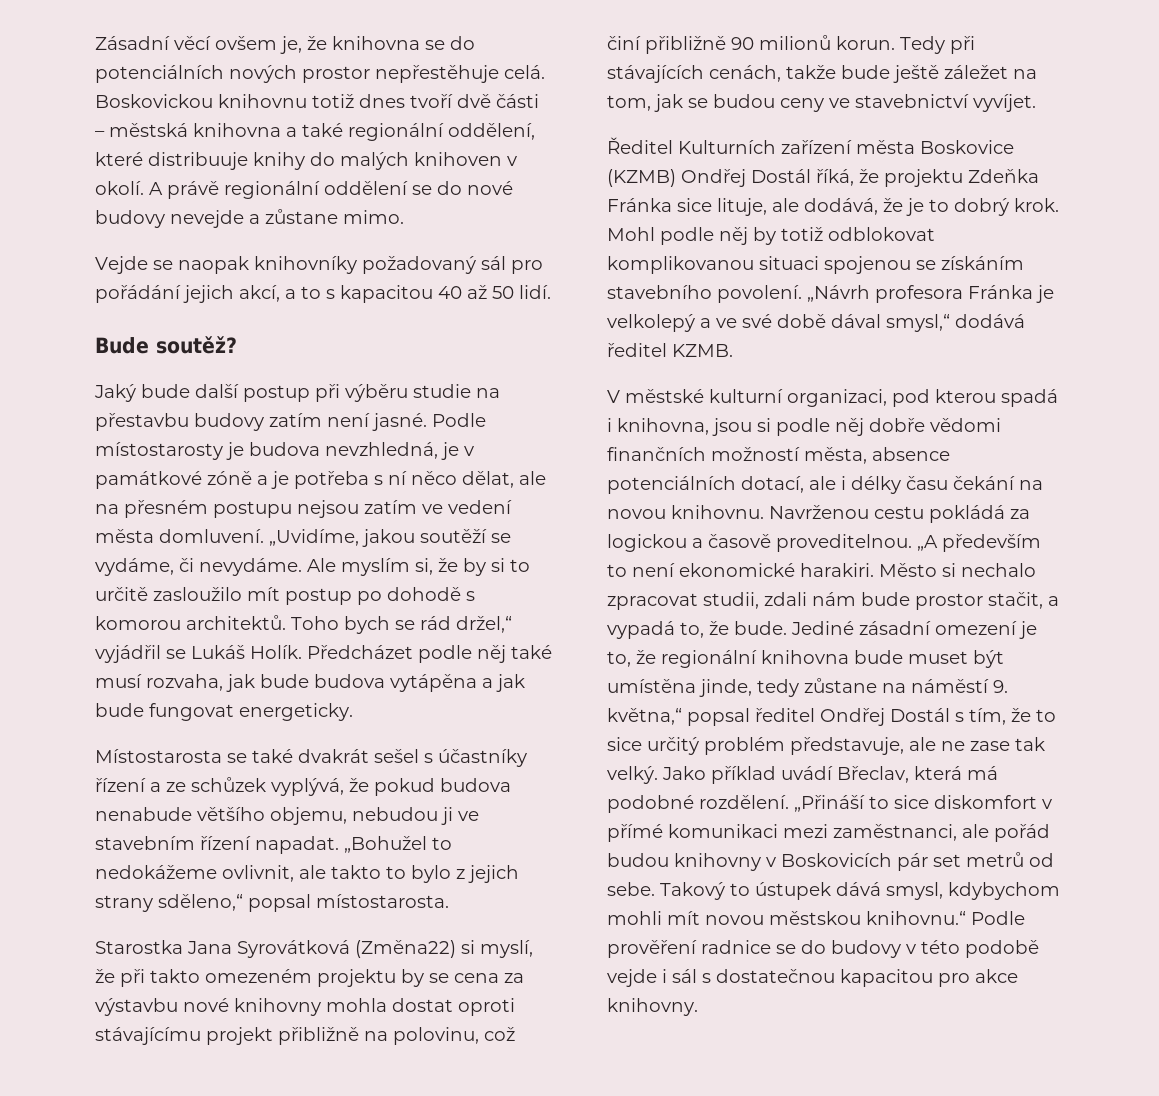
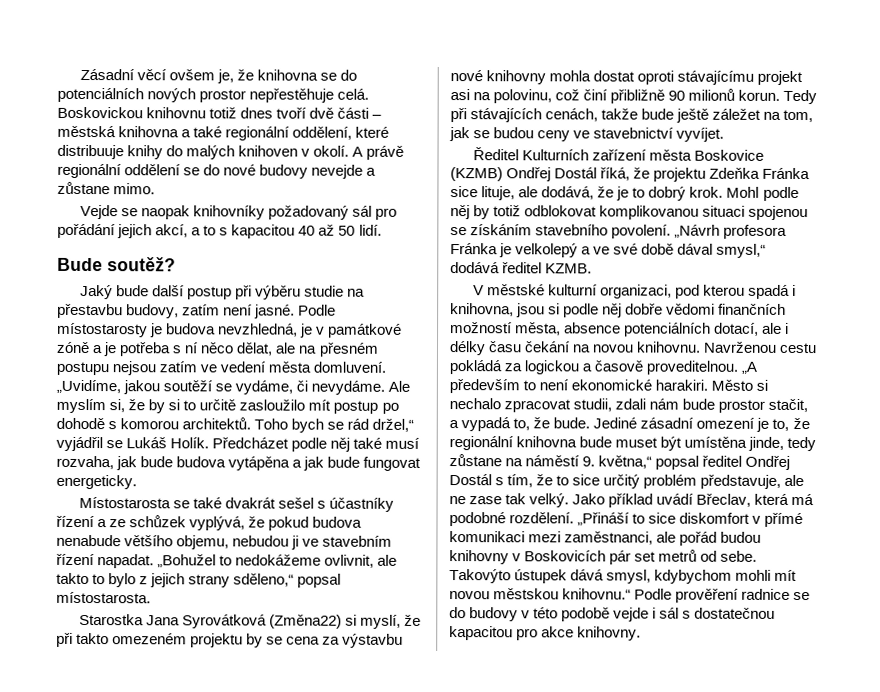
- Jaký bude další postup při výběru studie na přestavbu budovy zatím není jasné.
+ Jaký bude další postup při výběru studie na přestavbu budovy, zatím není jasné.
- Starostka Jana Syrovátková (Změna22) si myslí, že při takto omezeném projektu by se cena za výstavbu nové knihovny mohla dostat oproti stávajícímu projekt přibližně na polovinu, což činí přibližně 90 milionů korun.
+ Starostka Jana Syrovátková (Změna22) si myslí, že při takto omezeném projektu by se cena za výstavbu nové knihovny mohla dostat oproti stávajícímu projekt asi na polovinu, což činí přibližně 90 milionů korun.
- Takový to ústupek dává smysl, kdybychom mohli mít novou městskou knihovnu.“ Podle prověření radnice se do budovy v této podobě vejde i sál s dostatečnou kapacitou pro akce knihovny.
+ Takovýto ústupek dává smysl, kdybychom mohli mít novou městskou knihovnu.“ Podle prověření radnice se do budovy v této podobě vejde i sál s dostatečnou kapacitou pro akce knihovny.

